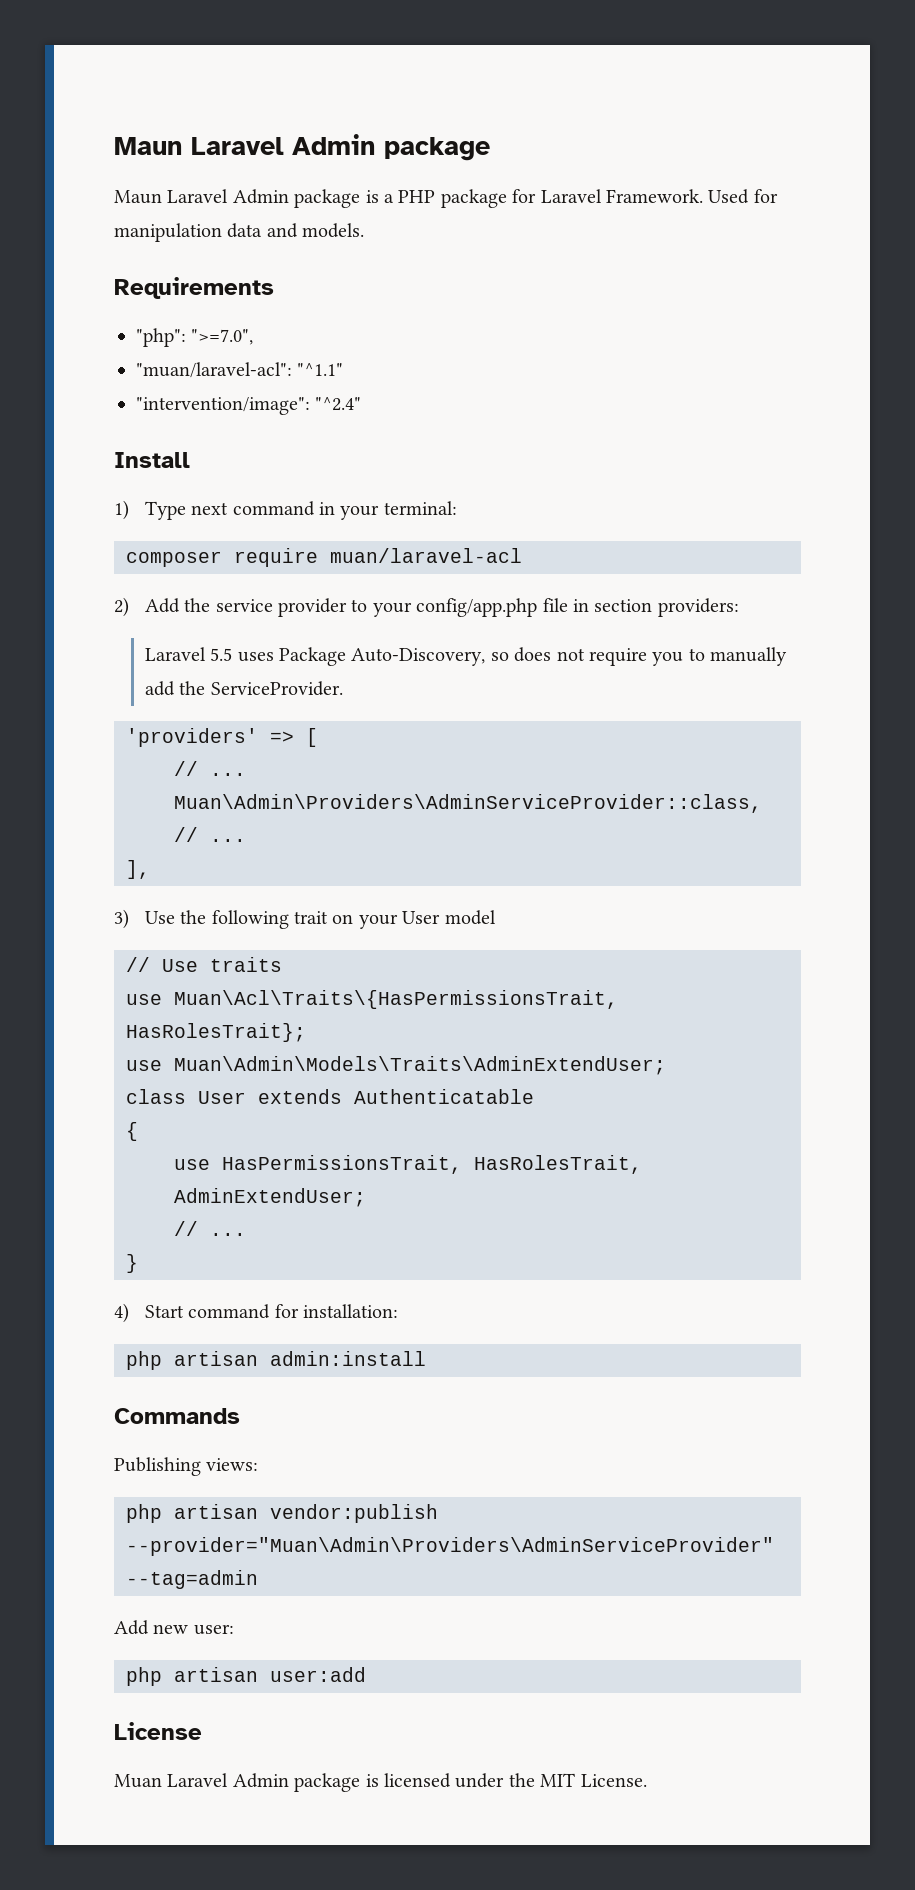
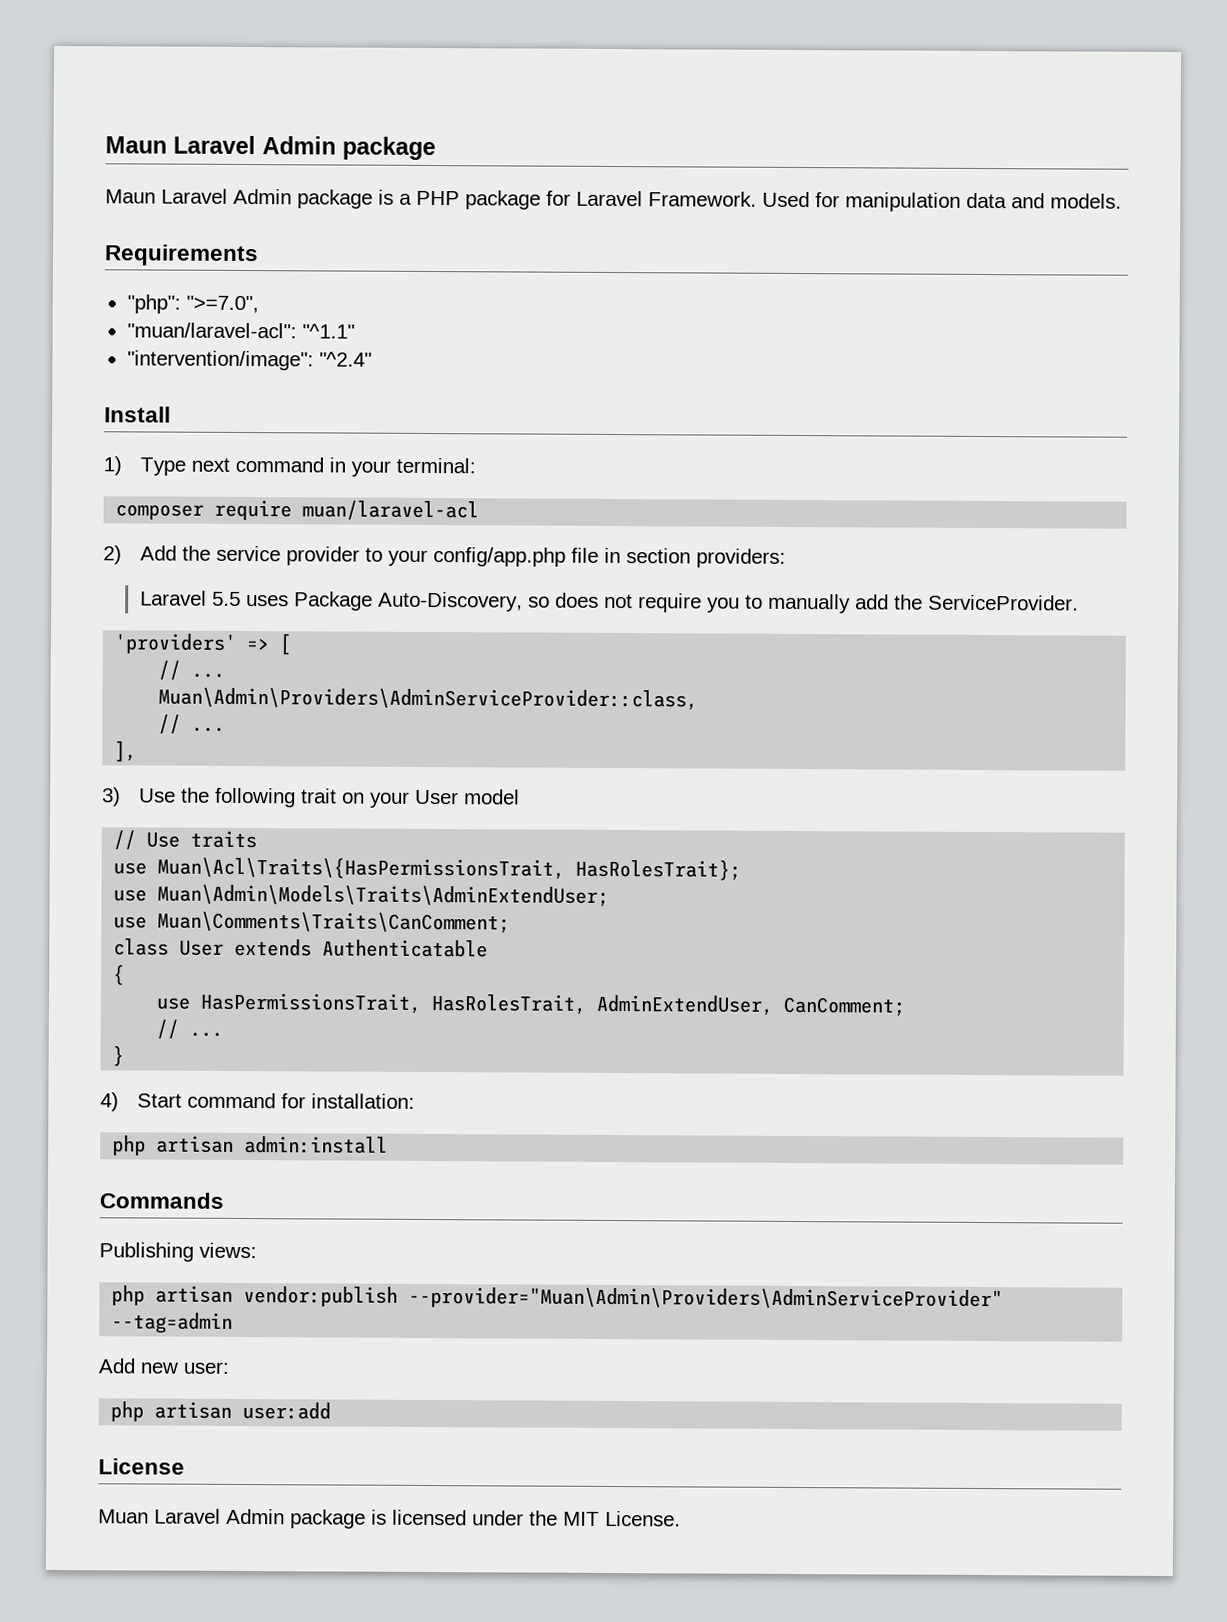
+ use Muan\Comments\Traits\CanComment;
- use HasPermissionsTrait, HasRolesTrait, AdminExtendUser;
+ use HasPermissionsTrait, HasRolesTrait, AdminExtendUser, CanComment;

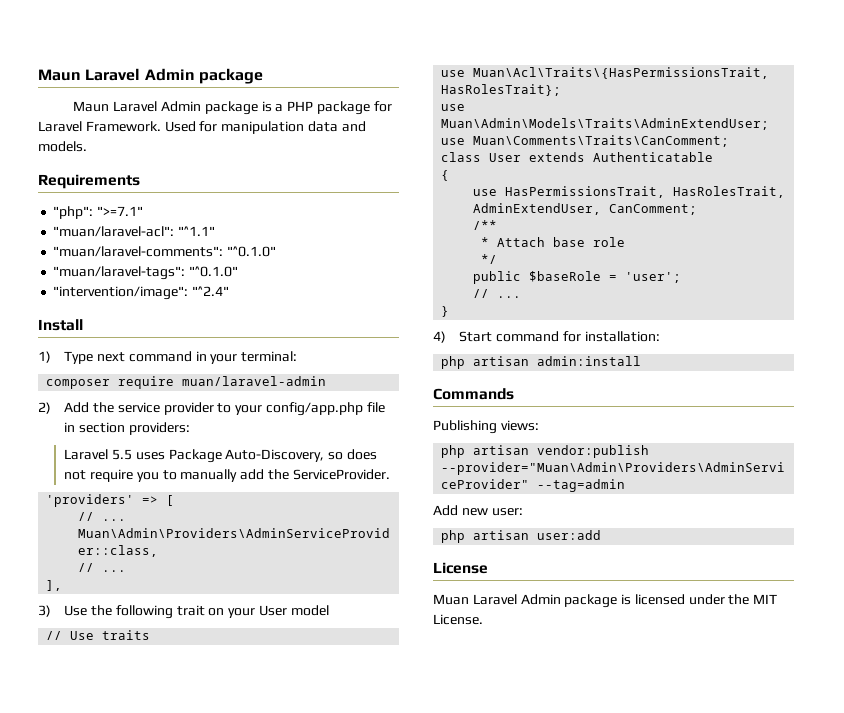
- "php": ">=7.0",
+ "php": ">=7.1"
+ "muan/laravel-comments": "^0.1.0"
+ "muan/laravel-tags": "^0.1.0"
- composer require muan/laravel-acl
+ composer require muan/laravel-admin
+ /**
+ * Attach base role
+ */
+ public $baseRole = 'user';

